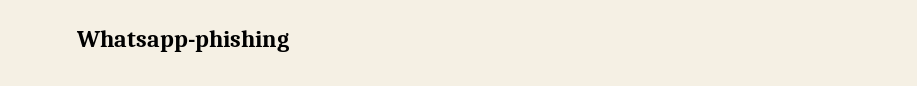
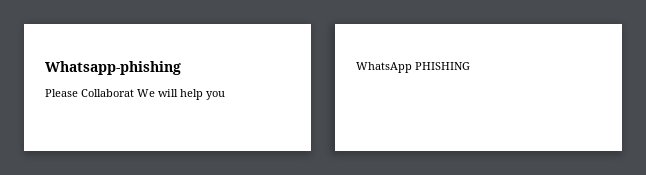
+ Please Collaborat We will help you
+ WhatsApp PHISHING

